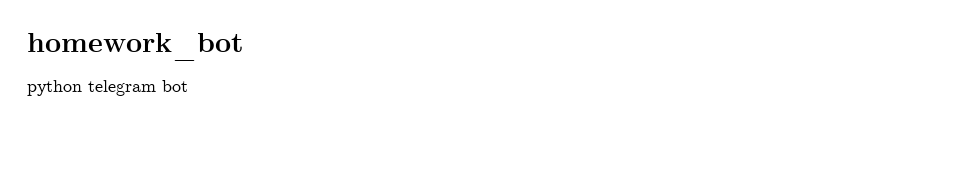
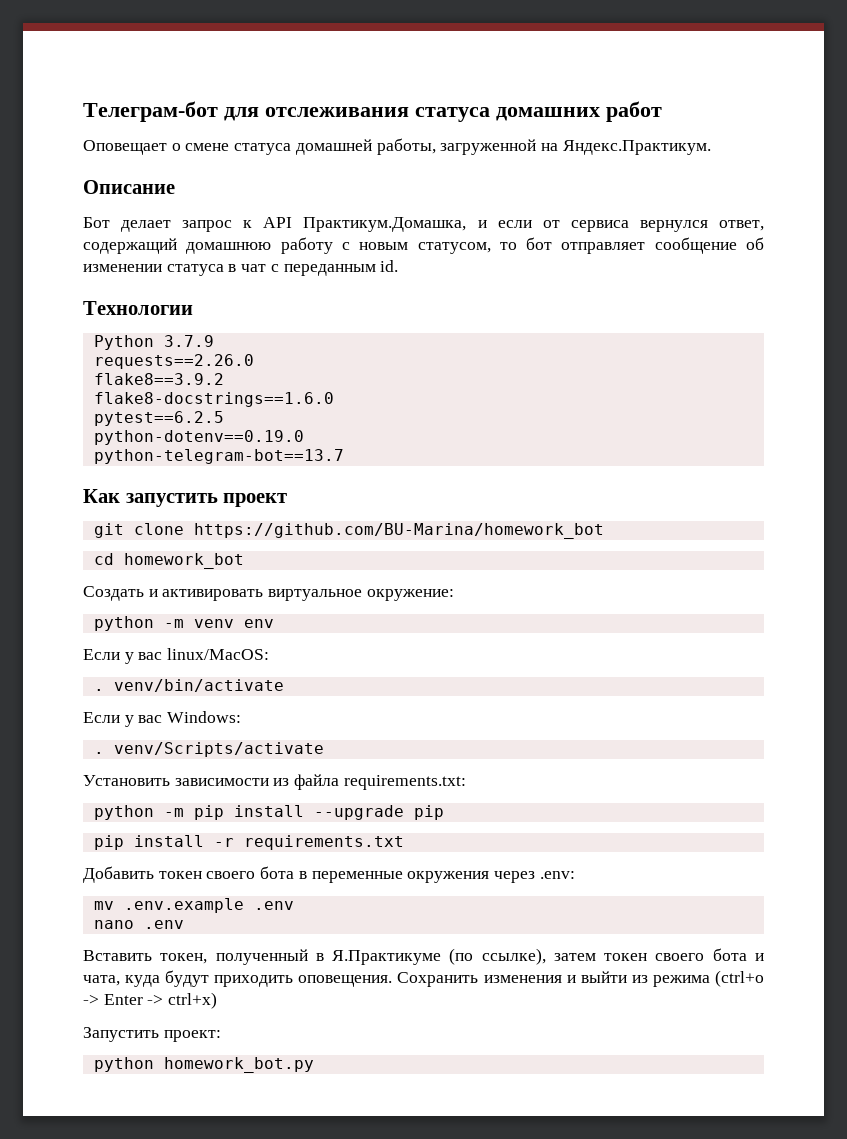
- homework_bot
- python telegram bot
+ Телеграм-бот для отслеживания статуса домашних работ
+ Оповещает о смене статуса домашней работы, загруженной на Яндекс.Практикум.
+ Описание
+ Бот делает запрос к API Практикум.Домашка, и если от сервиса вернулся ответ, содержащий домашнюю работу с новым статусом, то бот отправляет сообщение об изменении статуса в чат с переданным id.
+ Технологии
+ Python 3.7.9
+ requests==2.26.0
+ flake8==3.9.2
+ flake8-docstrings==1.6.0
+ pytest==6.2.5
+ python-dotenv==0.19.0
+ python-telegram-bot==13.7
+ Как запустить проект
+ git clone https://github.com/BU-Marina/homework_bot
+ cd homework_bot
+ Cоздать и активировать виртуальное окружение:
+ python -m venv env
+ Если у вас linux/MacOS:
+ . venv/bin/activate
+ Если у вас Windows:
+ . venv/Scripts/activate
+ Установить зависимости из файла requirements.txt:
+ python -m pip install --upgrade pip
+ pip install -r requirements.txt
+ Добавить токен своего бота в переменные окружения через .env:
+ mv .env.example .env
+ nano .env
+ Вставить токен, полученный в Я.Практикуме (по ссылке), затем токен своего бота и чата, куда будут приходить оповещения. Сохранить изменения и выйти из режима (ctrl+o -> Enter -> ctrl+x)
+ Запустить проект:
+ python homework_bot.py

